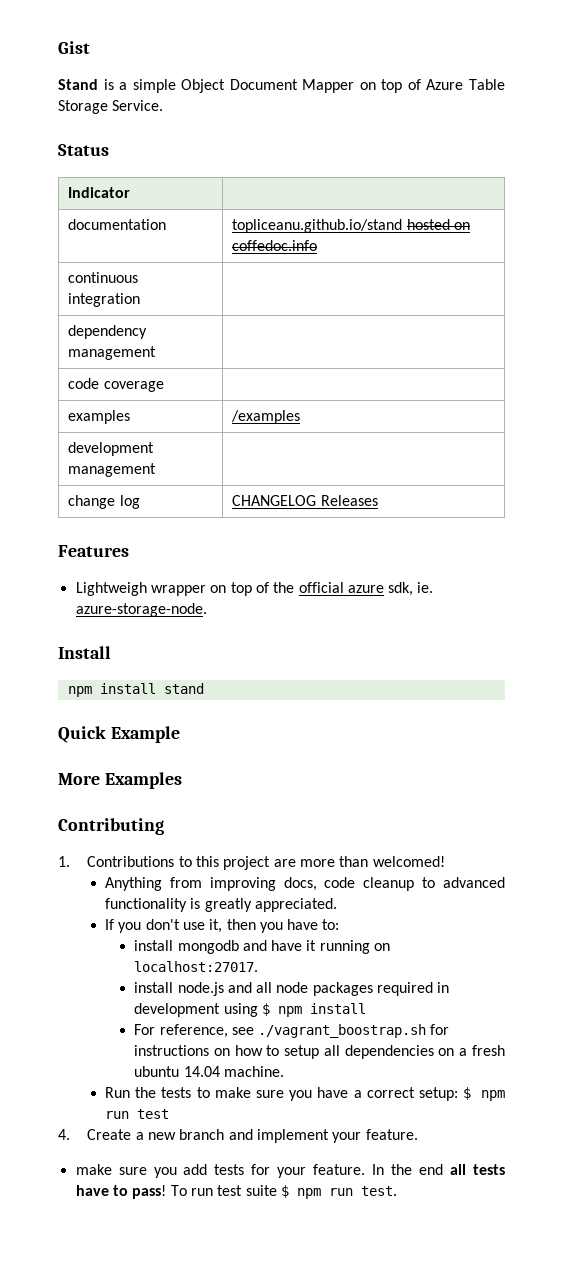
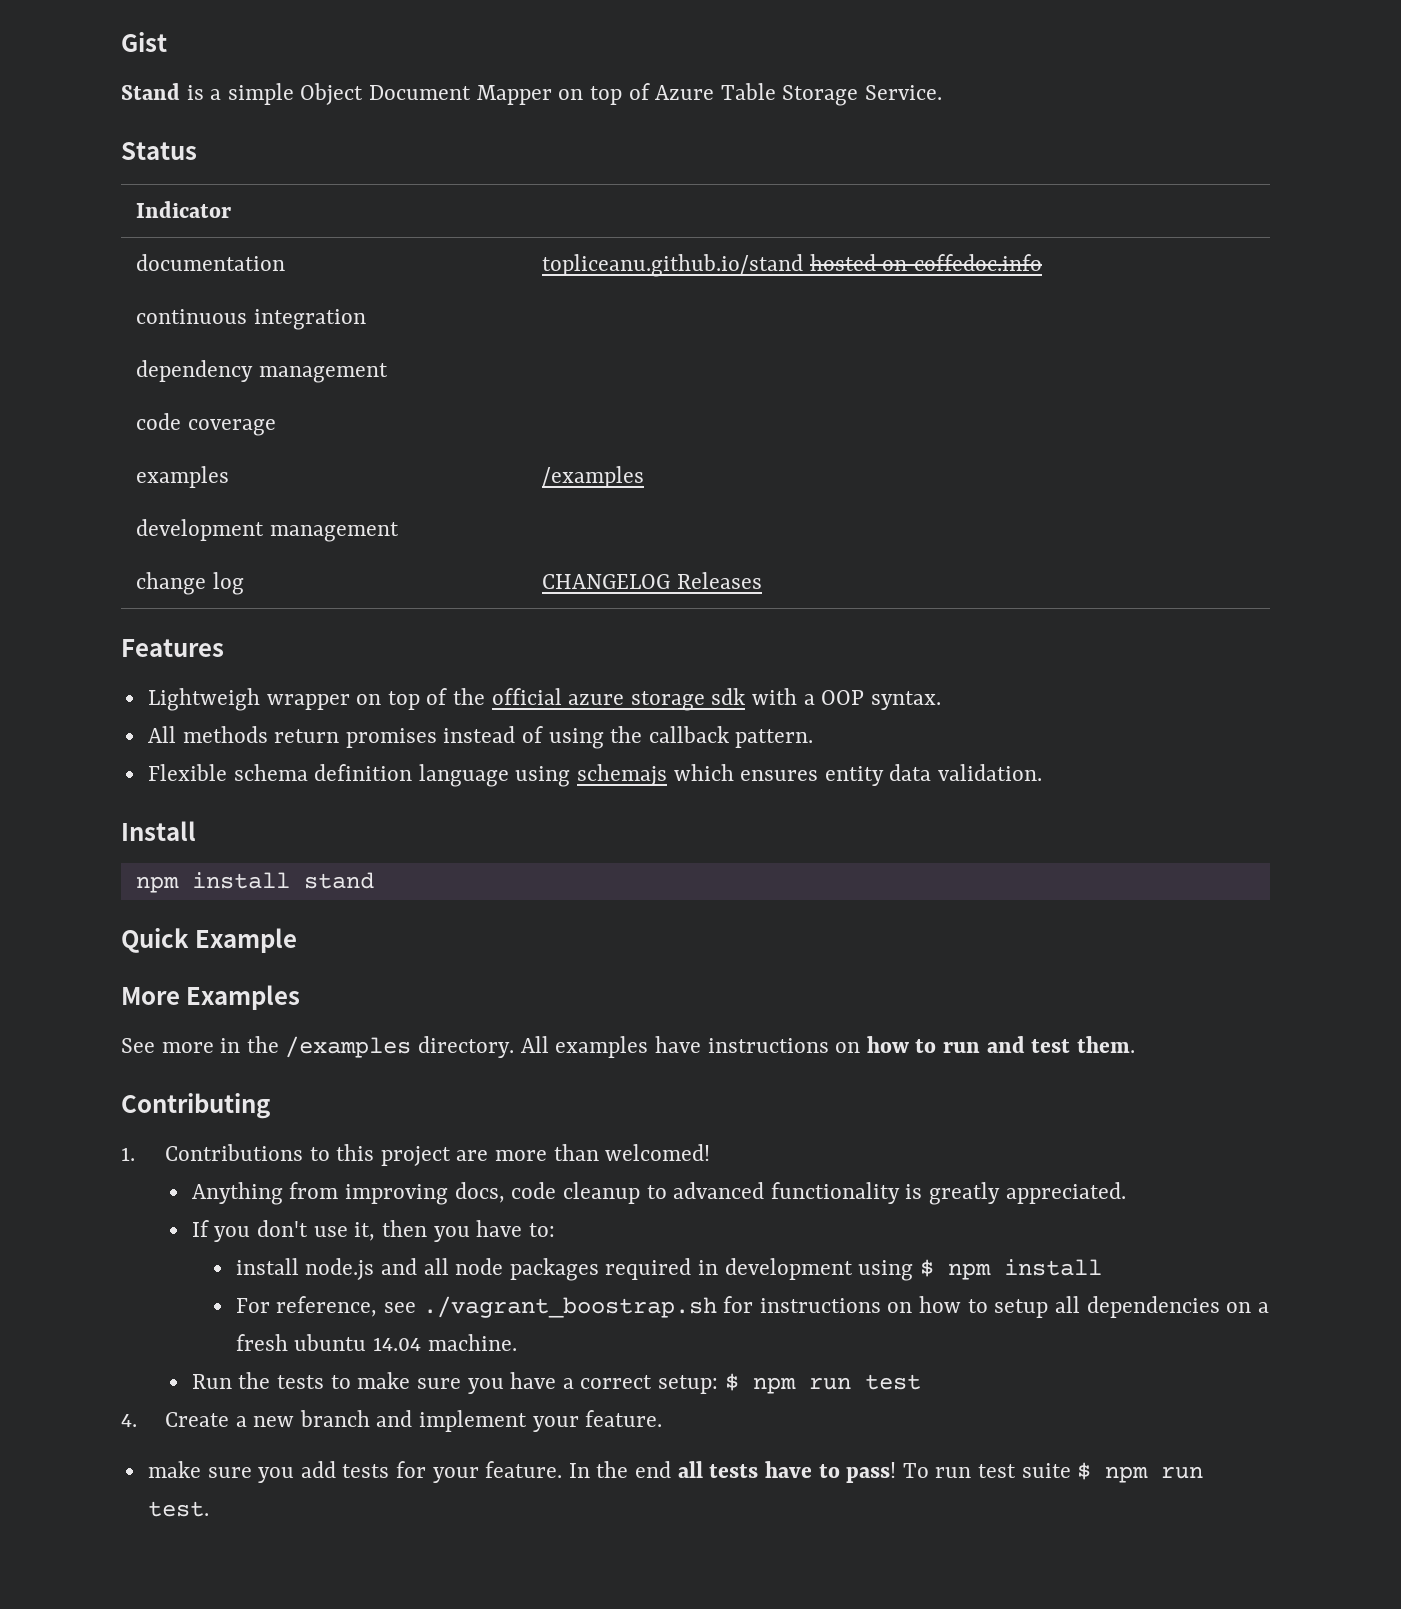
- Lightweigh wrapper on top of the official azure sdk, ie. azure-storage-node.
+ Lightweigh wrapper on top of the official azure storage sdk with a OOP syntax.
+ All methods return promises instead of using the callback pattern.
+ Flexible schema definition language using schemajs which ensures entity data validation.
+ See more in the /examples directory. All examples have instructions on how to run and test them.
- install mongodb and have it running on localhost:27017.

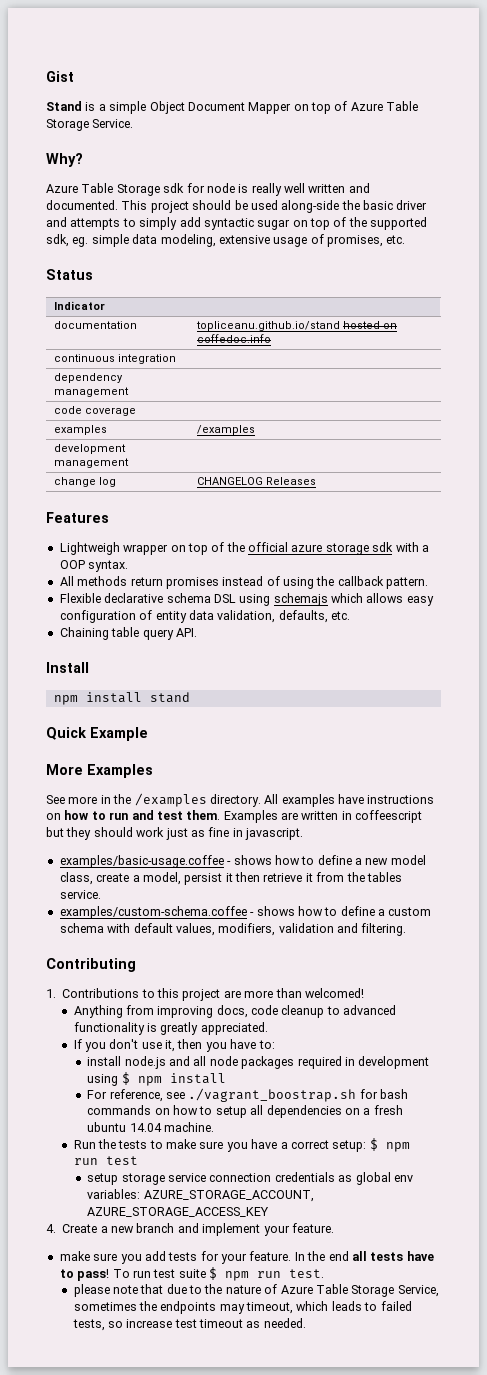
+ Why?
+ Azure Table Storage sdk for node is really well written and documented. This project should be used along-side the basic driver and attempts to simply add syntactic sugar on top of the supported sdk, eg. simple data modeling, extensive usage of promises, etc.
- Flexible schema definition language using schemajs which ensures entity data validation.
+ Flexible declarative schema DSL using schemajs which allows easy configuration of entity data validation, defaults, etc.
+ Chaining table query API.
+ Examples are written in coffeescript but they should work just as fine in javascript.
+ examples/basic-usage.coffee - shows how to define a new model class, create a model, persist it then retrieve it from the tables service.
+ examples/custom-schema.coffee - shows how to define a custom schema with default values, modifiers, validation and filtering.
- For reference, see ./vagrant_boostrap.sh for instructions on how to setup all dependencies on a fresh ubuntu 14.04 machine.
+ For reference, see ./vagrant_boostrap.sh for bash commands on how to setup all dependencies on a fresh ubuntu 14.04 machine.
+ setup storage service connection credentials as global env variables: AZURE_STORAGE_ACCOUNT, AZURE_STORAGE_ACCESS_KEY
+ please note that due to the nature of Azure Table Storage Service, sometimes the endpoints may timeout, which leads to failed tests, so increase test timeout as needed.

